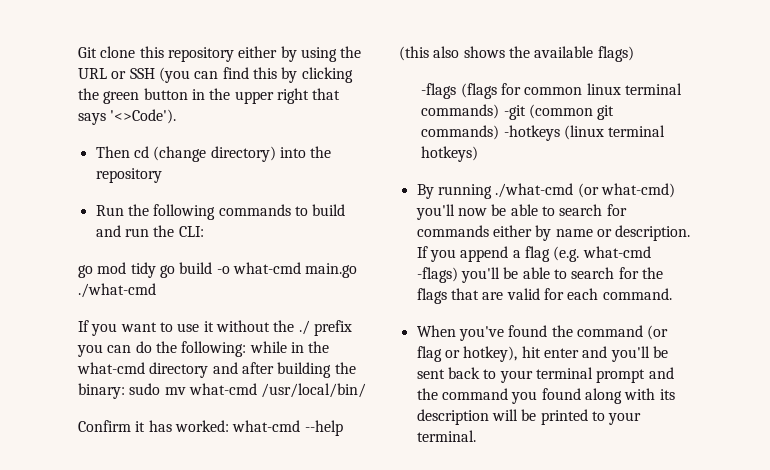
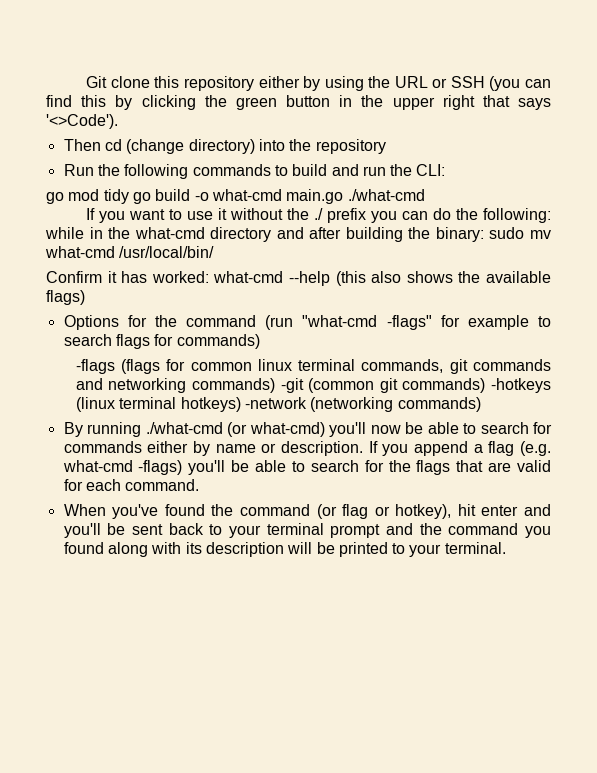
+ Options for the command (run "what-cmd -flags" for example to search flags for commands)
- -flags (flags for common linux terminal commands) -git (common git commands) -hotkeys (linux terminal hotkeys)
+ -flags (flags for common linux terminal commands, git commands and networking commands) -git (common git commands) -hotkeys (linux terminal hotkeys) -network (networking commands)

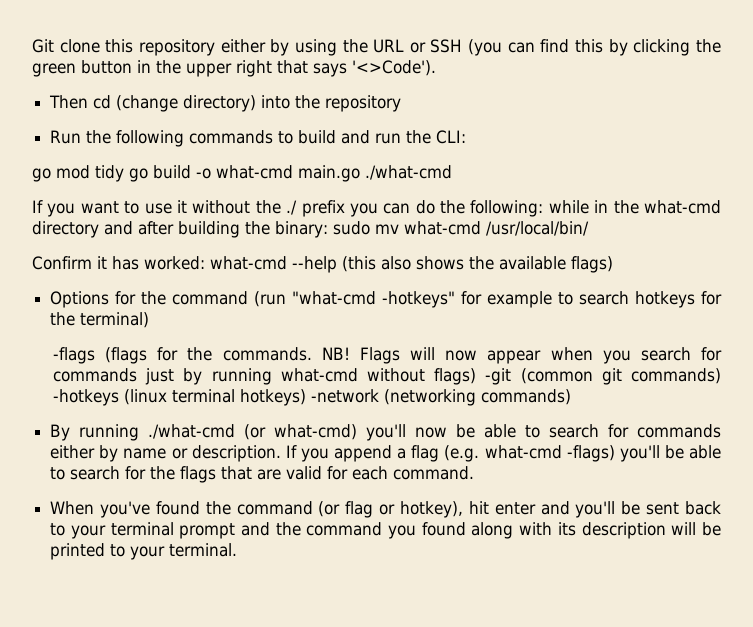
- Options for the command (run "what-cmd -flags" for example to search flags for commands)
+ Options for the command (run "what-cmd -hotkeys" for example to search hotkeys for the terminal)
- -flags (flags for common linux terminal commands, git commands and networking commands) -git (common git commands) -hotkeys (linux terminal hotkeys) -network (networking commands)
+ -flags (flags for the commands. NB! Flags will now appear when you search for commands just by running what-cmd without flags) -git (common git commands) -hotkeys (linux terminal hotkeys) -network (networking commands)

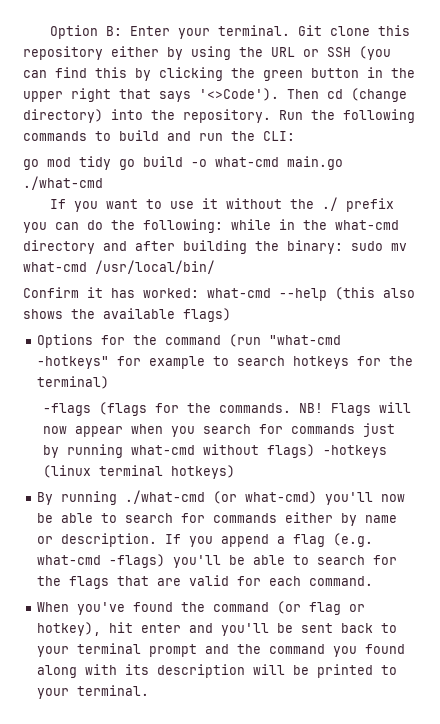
+ Option B: Enter your terminal.
- Git clone this repository either by using the URL or SSH (you can find this by clicking the green button in the upper right that says '<>Code').
- Then cd (change directory) into the repository
- Run the following commands to build and run the CLI:
+ Git clone this repository either by using the URL or SSH (you can find this by clicking the green button in the upper right that says '<>Code'). Then cd (change directory) into the repository. Run the following commands to build and run the CLI:
- Flags will now appear when you search for commands just by running what-cmd without flags) -git (common git commands) -hotkeys (linux terminal hotkeys) -network (networking commands)
+ Flags will now appear when you search for commands just by running what-cmd without flags) -hotkeys (linux terminal hotkeys)

